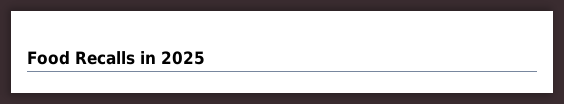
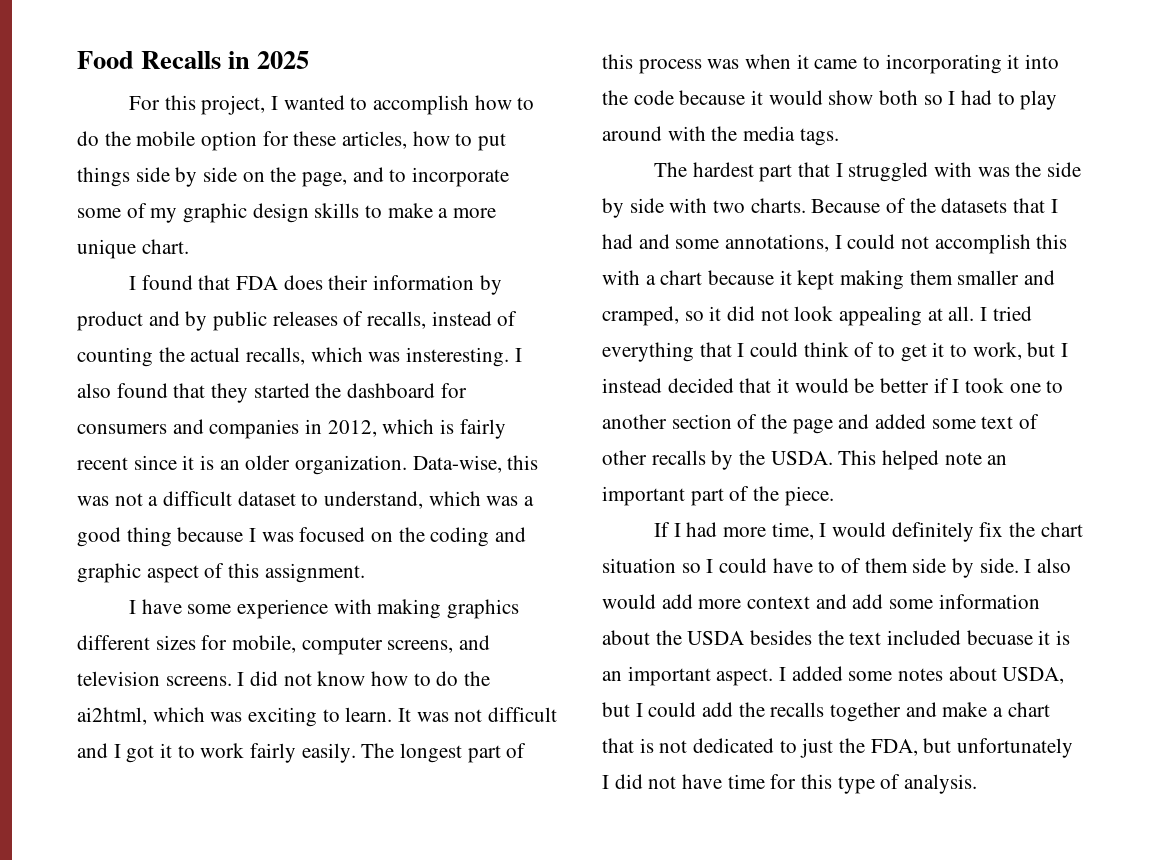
+ For this project, I wanted to accomplish how to do the mobile option for these articles, how to put things side by side on the page, and to incorporate some of my graphic design skills to make a more unique chart.
+ I found that FDA does their information by product and by public releases of recalls, instead of counting the actual recalls, which was insteresting. I also found that they started the dashboard for consumers and companies in 2012, which is fairly recent since it is an older organization. Data-wise, this was not a difficult dataset to understand, which was a good thing because I was focused on the coding and graphic aspect of this assignment.
+ I have some experience with making graphics different sizes for mobile, computer screens, and television screens. I did not know how to do the ai2html, which was exciting to learn. It was not difficult and I got it to work fairly easily. The longest part of this process was when it came to incorporating it into the code because it would show both so I had to play around with the media tags.
+ The hardest part that I struggled with was the side by side with two charts. Because of the datasets that I had and some annotations, I could not accomplish this with a chart because it kept making them smaller and cramped, so it did not look appealing at all. I tried everything that I could think of to get it to work, but I instead decided that it would be better if I took one to another section of the page and added some text of other recalls by the USDA. This helped note an important part of the piece.
+ If I had more time, I would definitely fix the chart situation so I could have to of them side by side. I also would add more context and add some information about the USDA besides the text included becuase it is an important aspect. I added some notes about USDA, but I could add the recalls together and make a chart that is not dedicated to just the FDA, but unfortunately I did not have time for this type of analysis.

